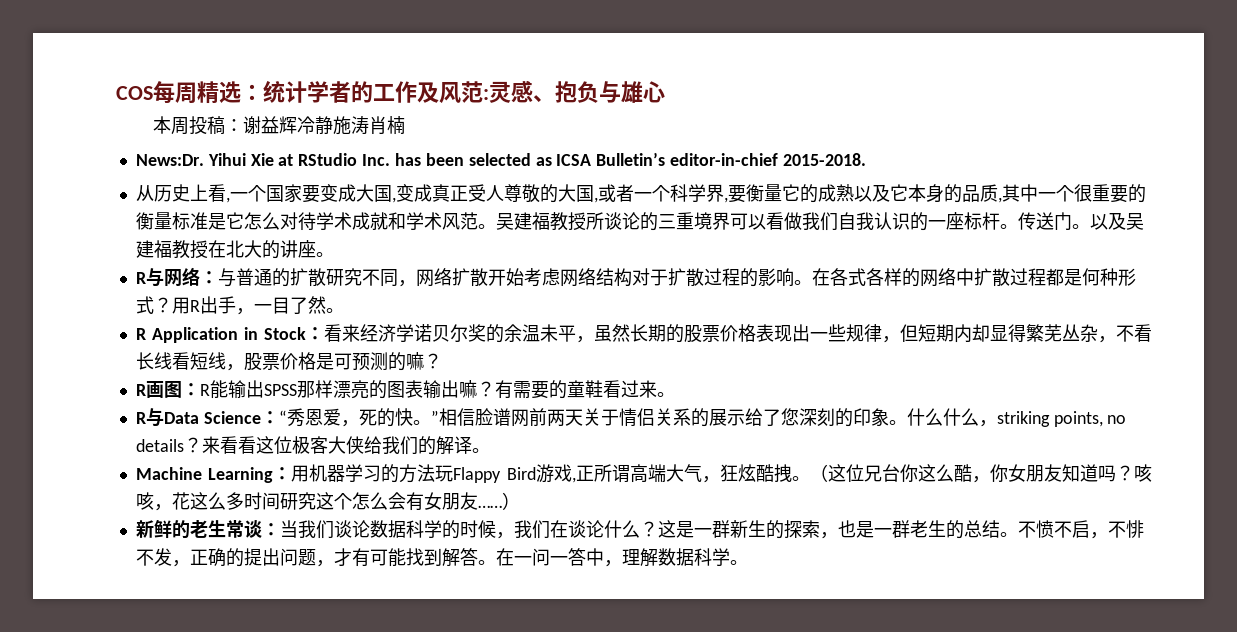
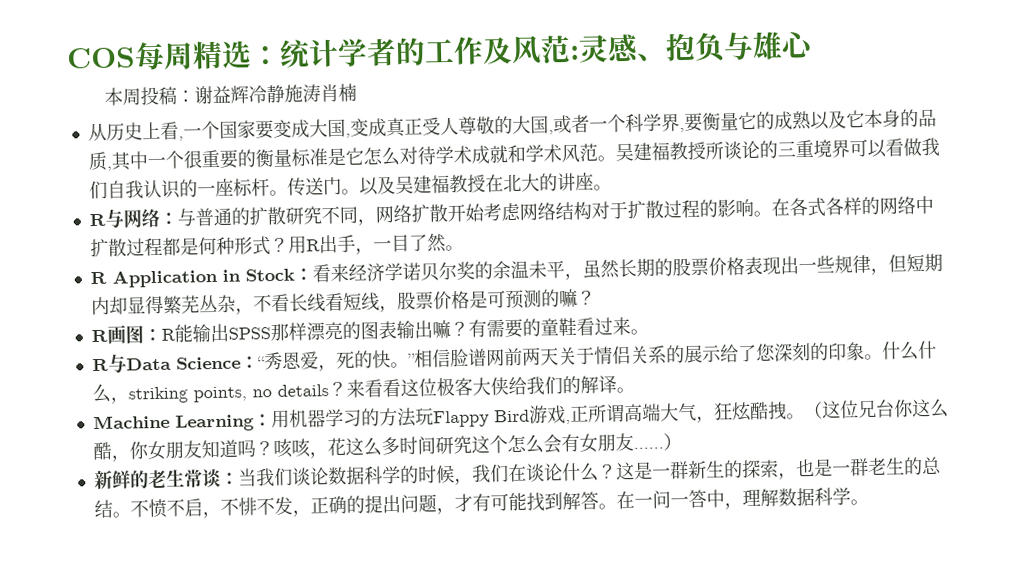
- News:Dr. Yihui Xie at RStudio Inc. has been selected as ICSA Bulletin’s editor-in-chief 2015-2018.

